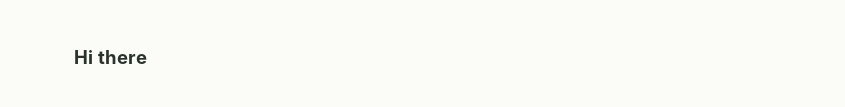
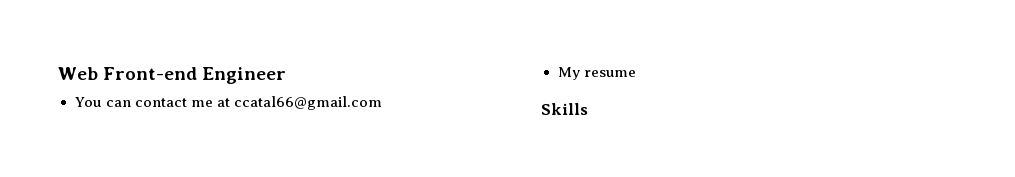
- Hi there
+ Web Front-end Engineer
+ You can contact me at ccatal66@gmail.com
+ My resume
+ Skills

